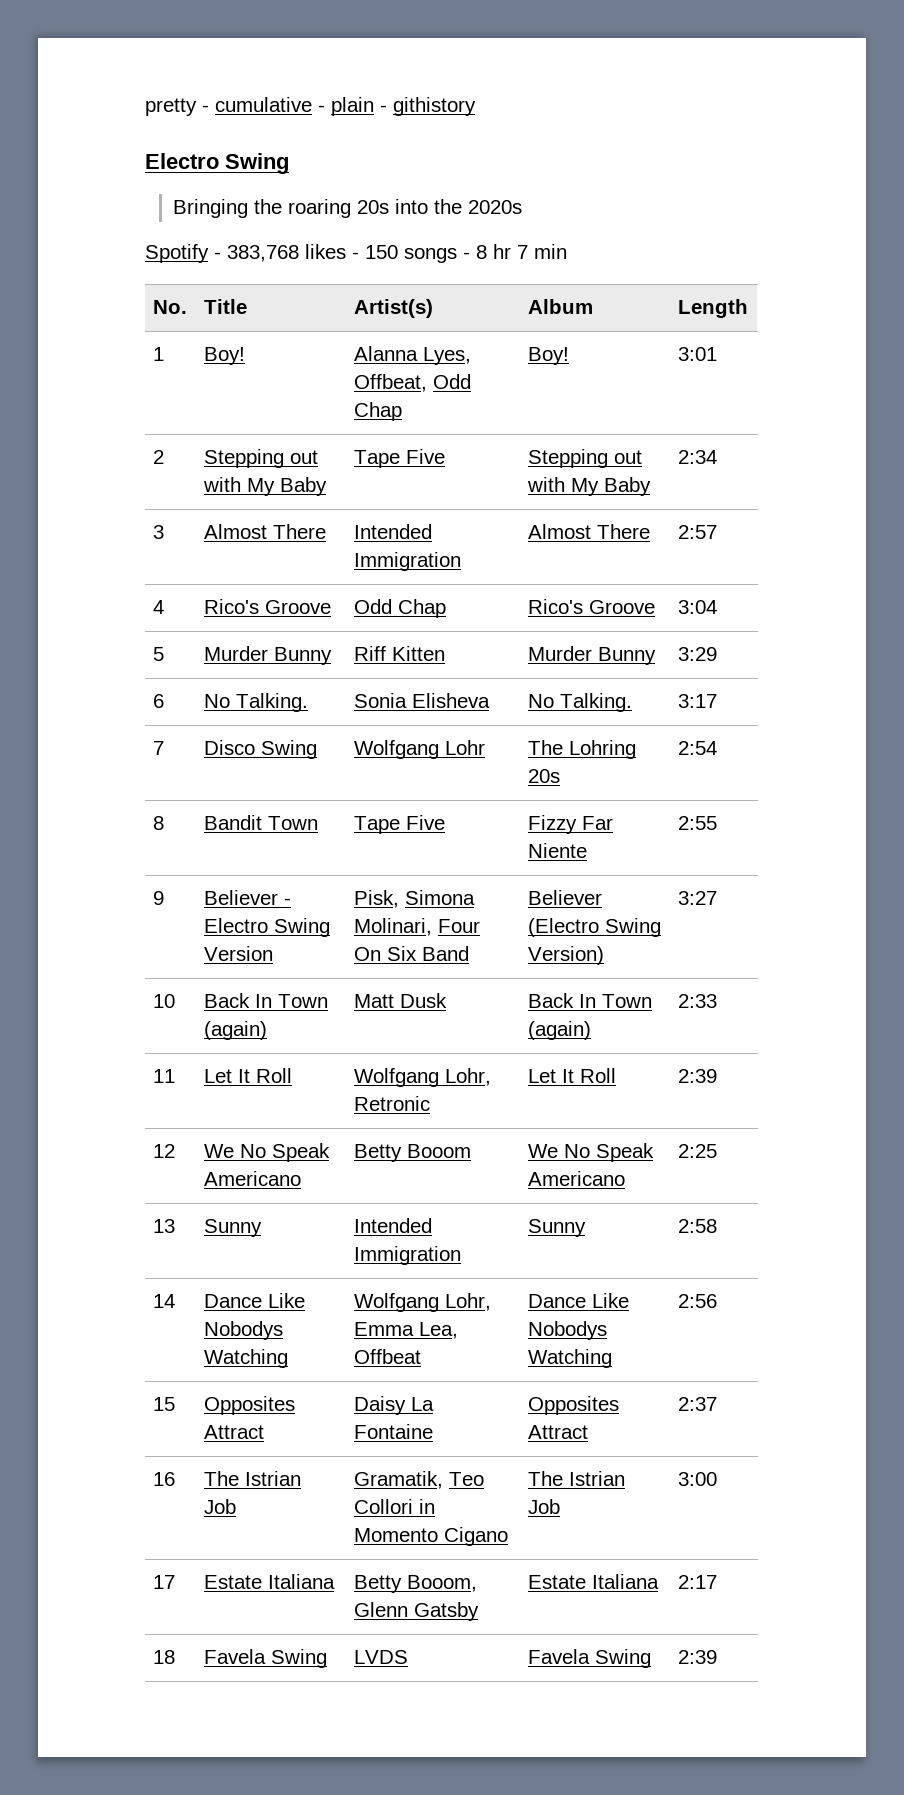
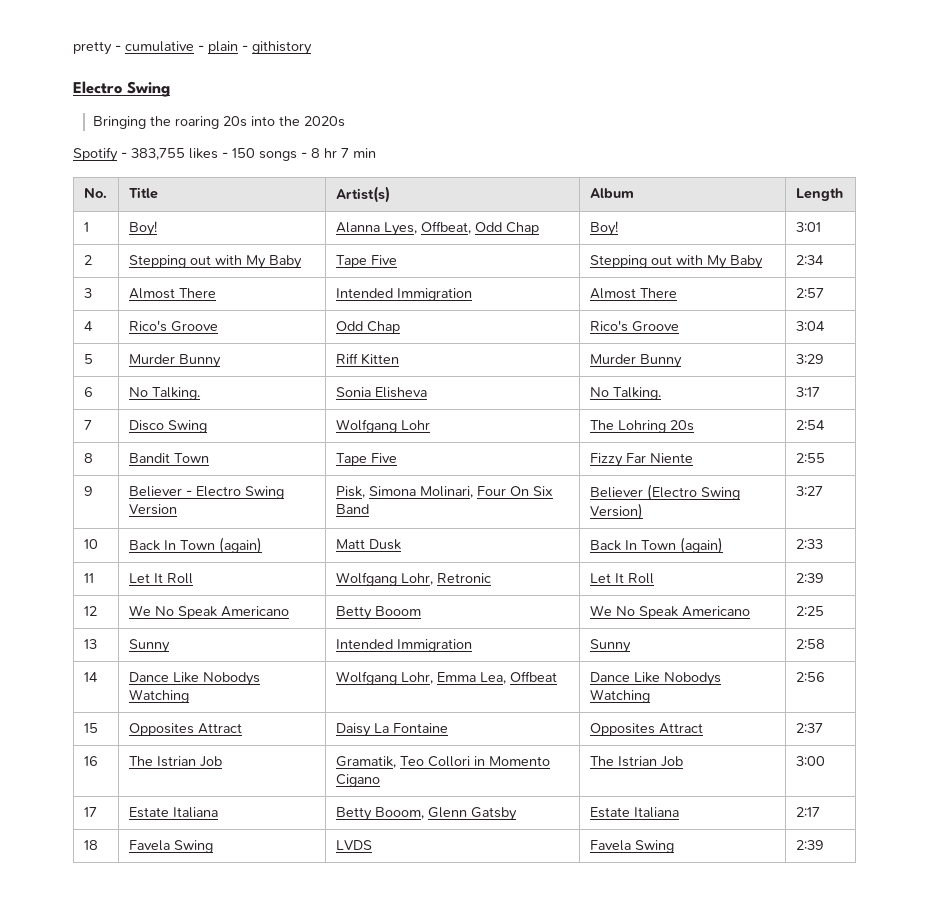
- Spotify - 383,768 likes - 150 songs - 8 hr 7 min
+ Spotify - 383,755 likes - 150 songs - 8 hr 7 min

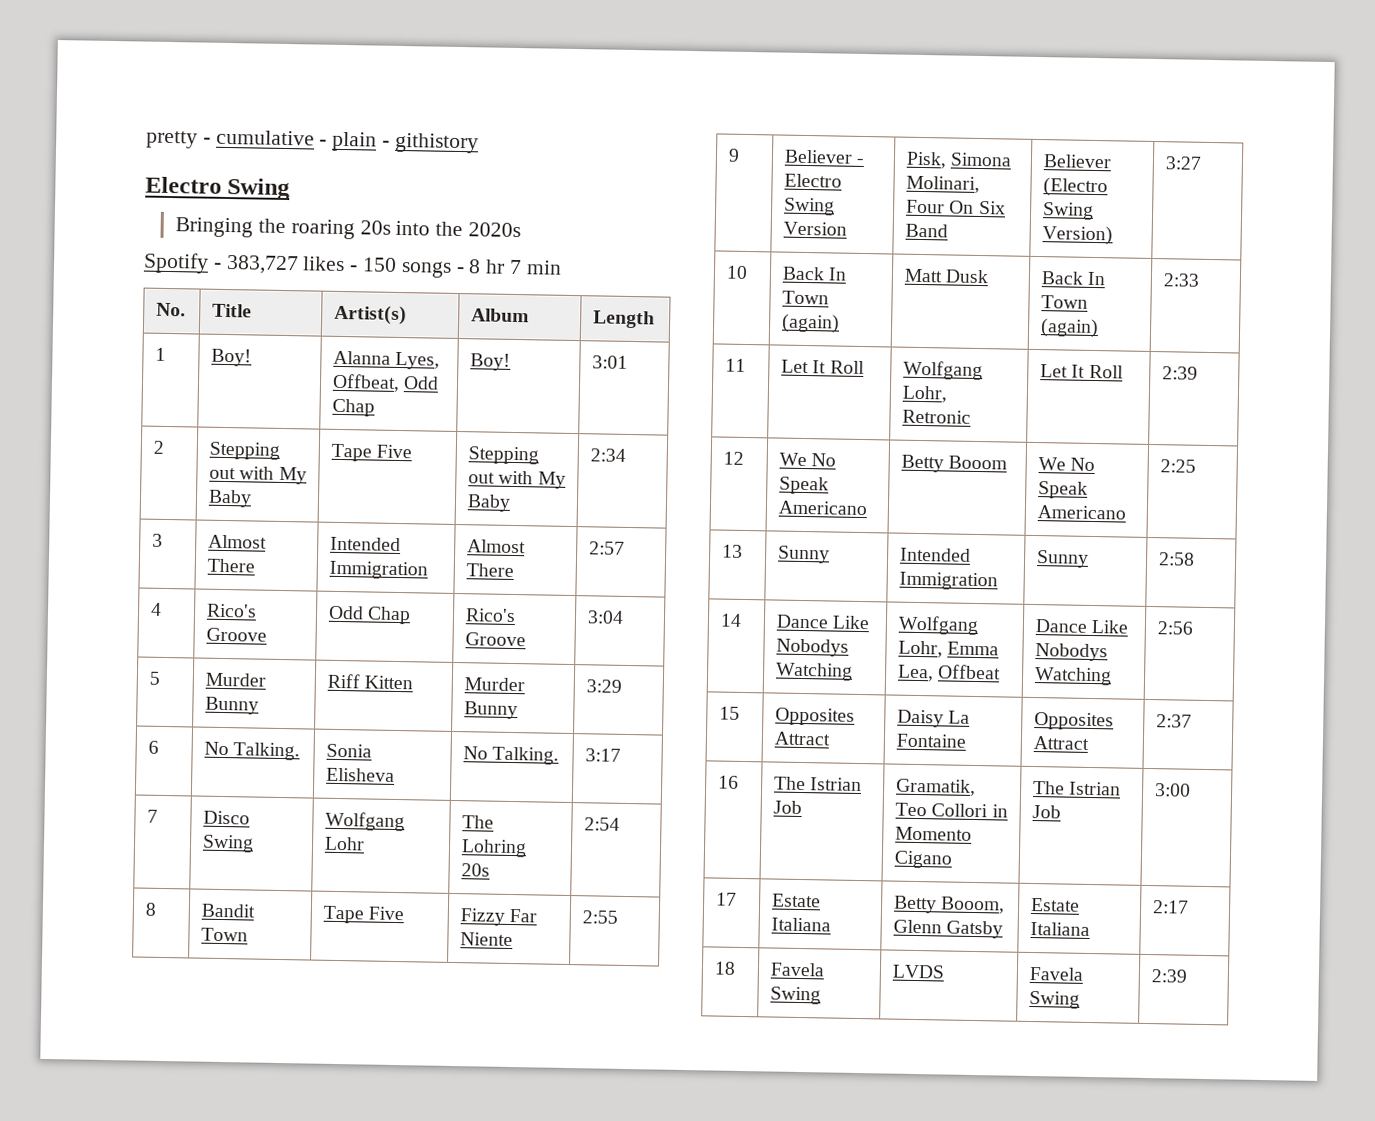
- Spotify - 383,755 likes - 150 songs - 8 hr 7 min
+ Spotify - 383,727 likes - 150 songs - 8 hr 7 min

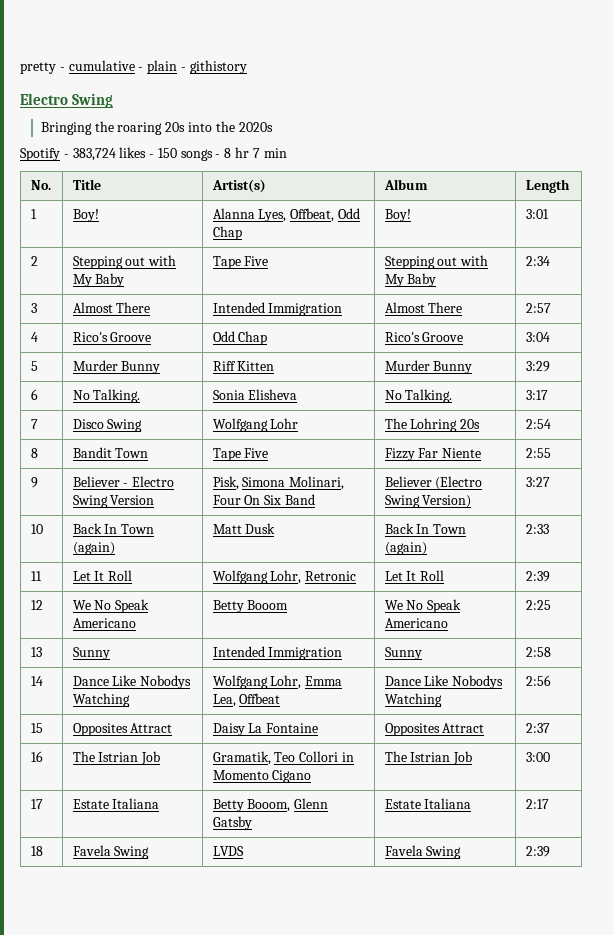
- Spotify - 383,727 likes - 150 songs - 8 hr 7 min
+ Spotify - 383,724 likes - 150 songs - 8 hr 7 min

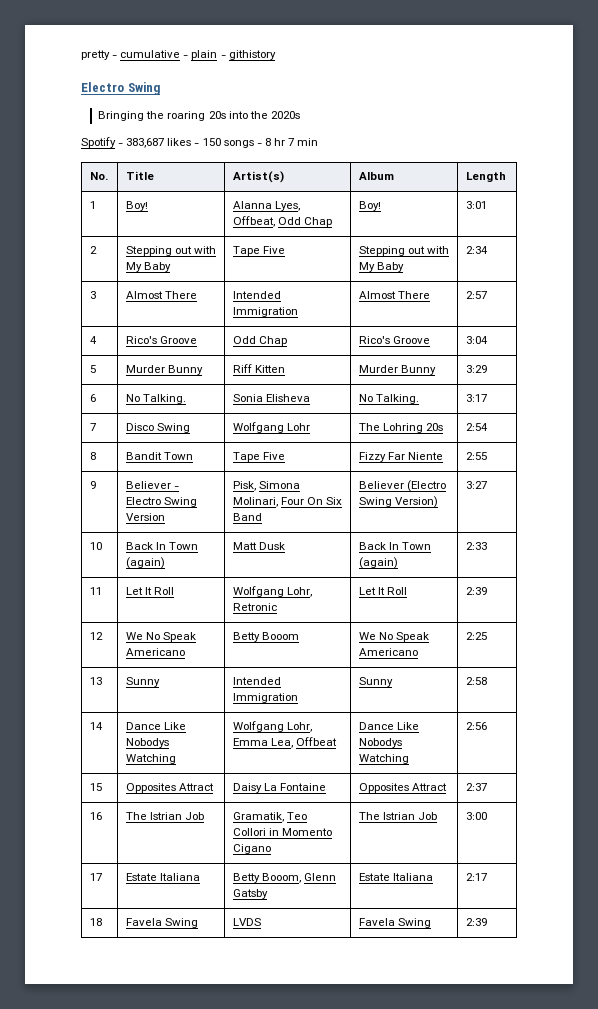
- Spotify - 383,724 likes - 150 songs - 8 hr 7 min
+ Spotify - 383,687 likes - 150 songs - 8 hr 7 min

